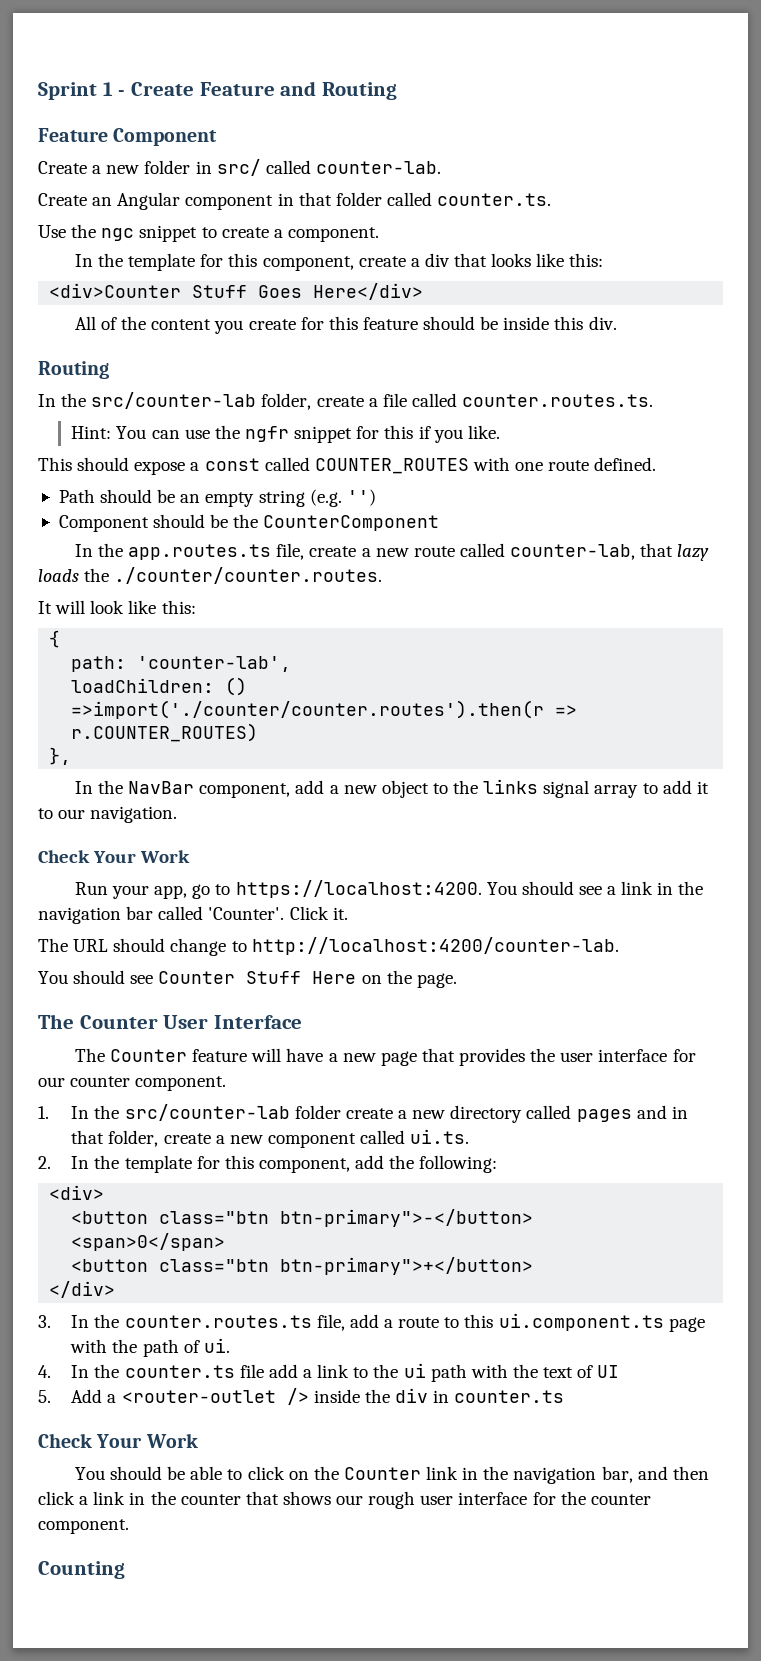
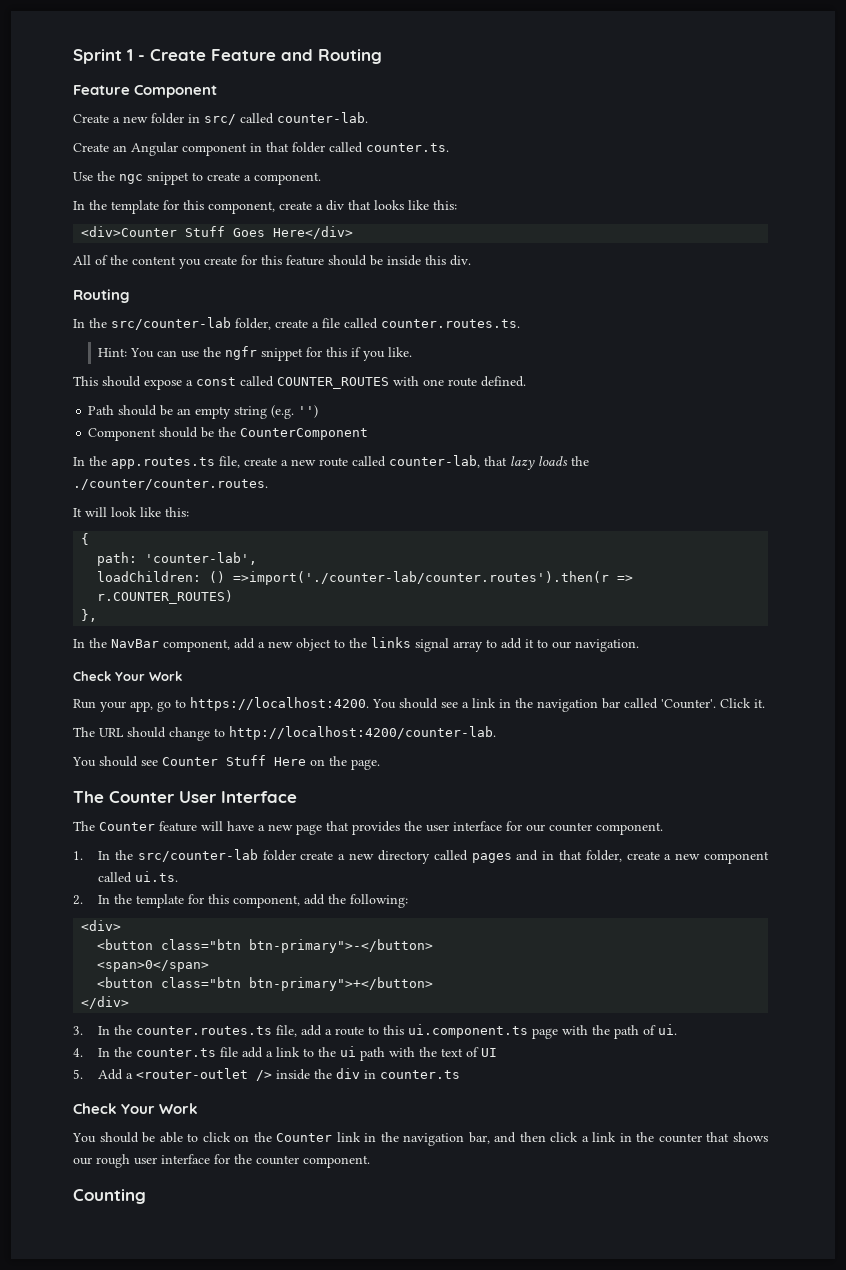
- loadChildren: () =>import('./counter/counter.routes').then(r => r.COUNTER_ROUTES)
+ loadChildren: () =>import('./counter-lab/counter.routes').then(r => r.COUNTER_ROUTES)

